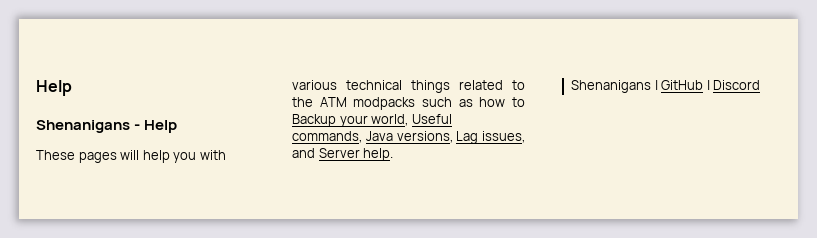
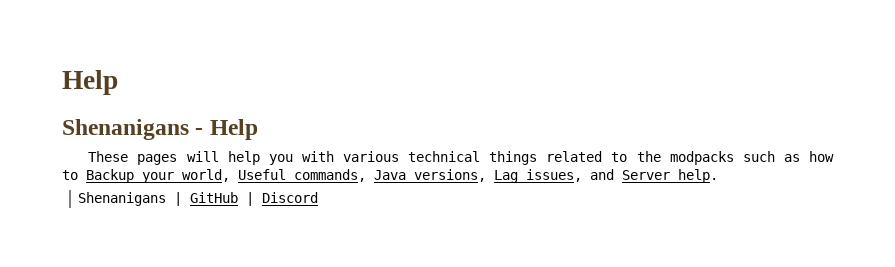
- These pages will help you with various technical things related to the ATM modpacks such as how to Backup your world, Useful commands, Java versions, Lag issues, and Server help.
+ These pages will help you with various technical things related to the modpacks such as how to Backup your world, Useful commands, Java versions, Lag issues, and Server help.

